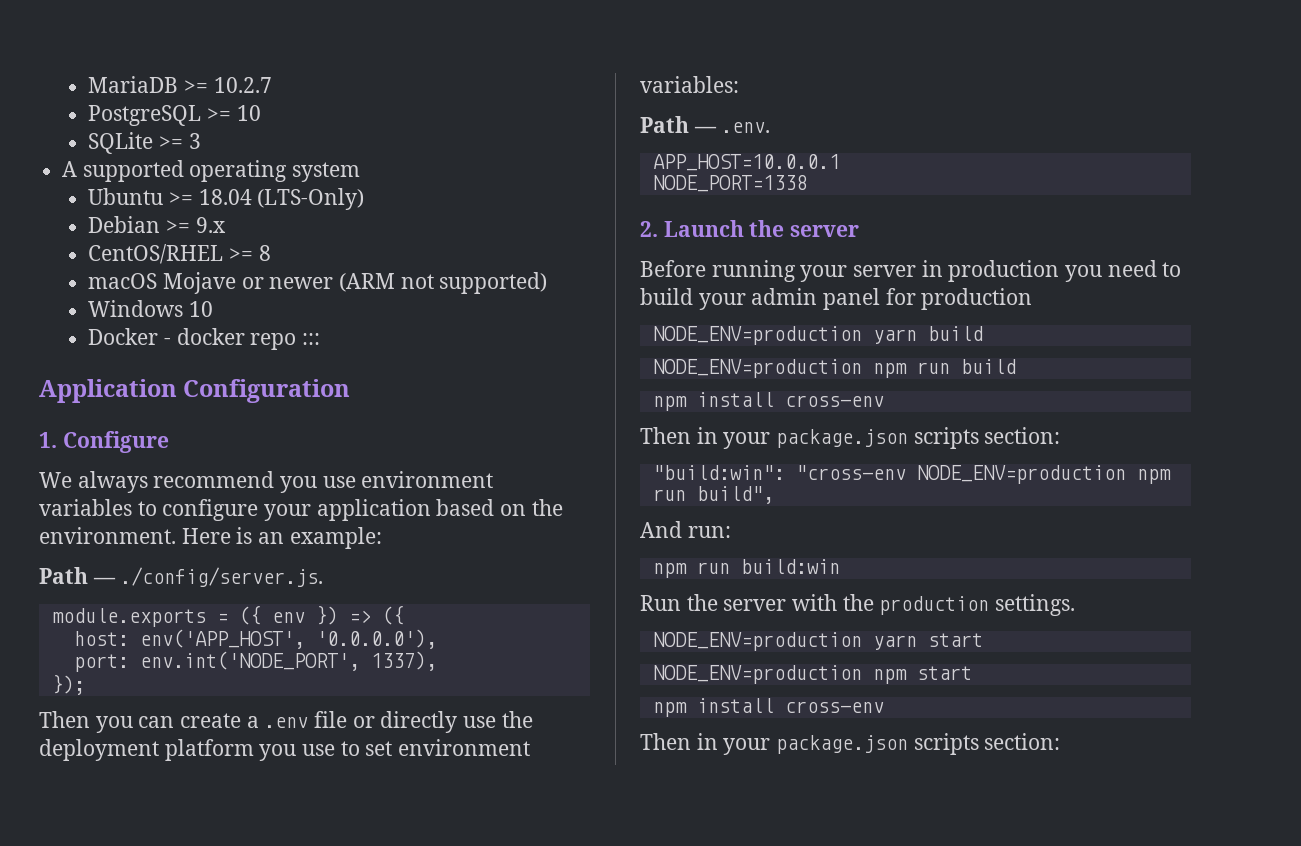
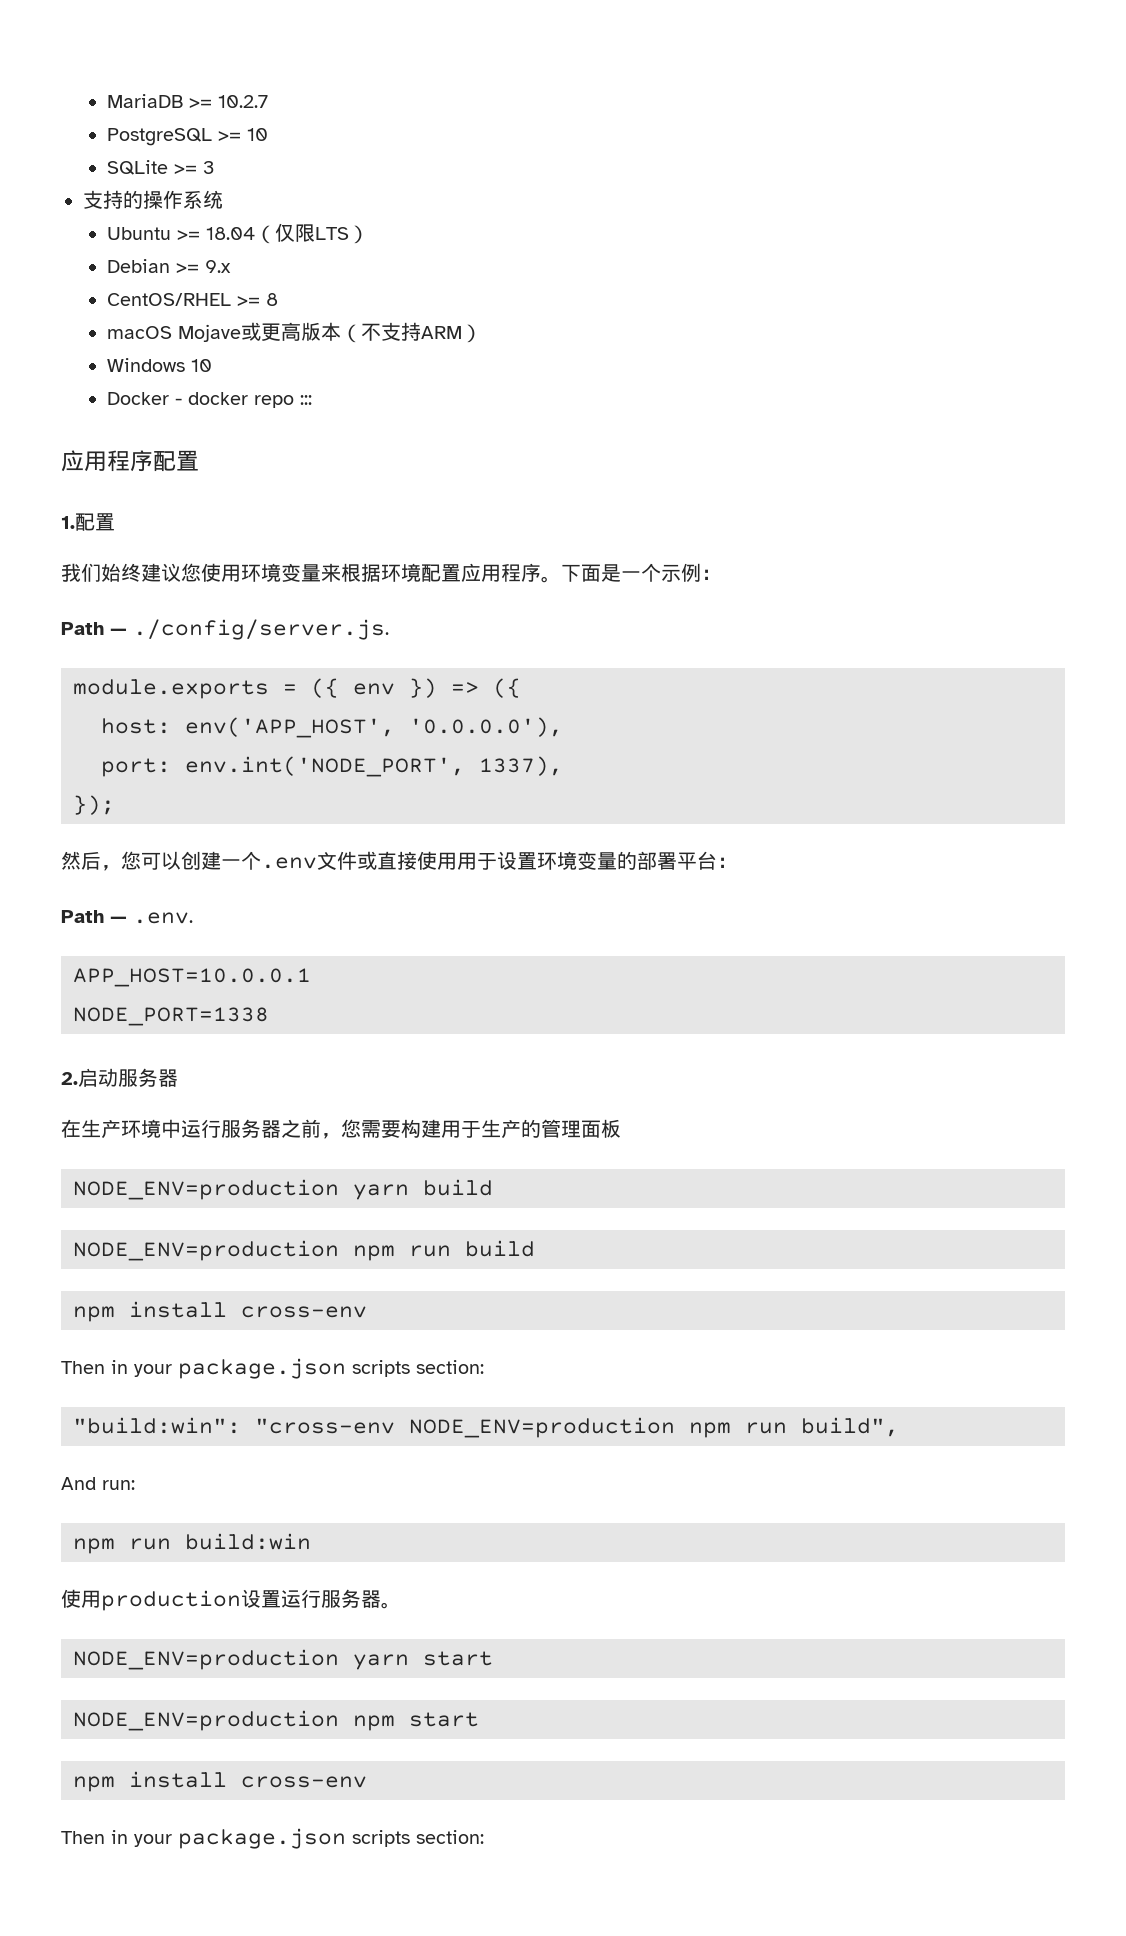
- A supported operating system
+ 支持的操作系统
- Ubuntu >= 18.04 (LTS-Only)
+ Ubuntu >= 18.04（仅限LTS）
- macOS Mojave or newer (ARM not supported)
+ macOS Mojave或更高版本（不支持ARM）
- Application Configuration
- 1. Configure
- We always recommend you use environment variables to configure your application based on the environment. Here is an example:
+ 应用程序配置
+ 1.配置
+ 我们始终建议您使用环境变量来根据环境配置应用程序。下面是一个示例：
- Then you can create a .env file or directly use the deployment platform you use to set environment variables:
+ 然后，您可以创建一个.env文件或直接使用用于设置环境变量的部署平台：
- 2. Launch the server
- Before running your server in production you need to build your admin panel for production
+ 2.启动服务器
+ 在生产环境中运行服务器之前，您需要构建用于生产的管理面板
- Run the server with the production settings.
+ 使用production设置运行服务器。

